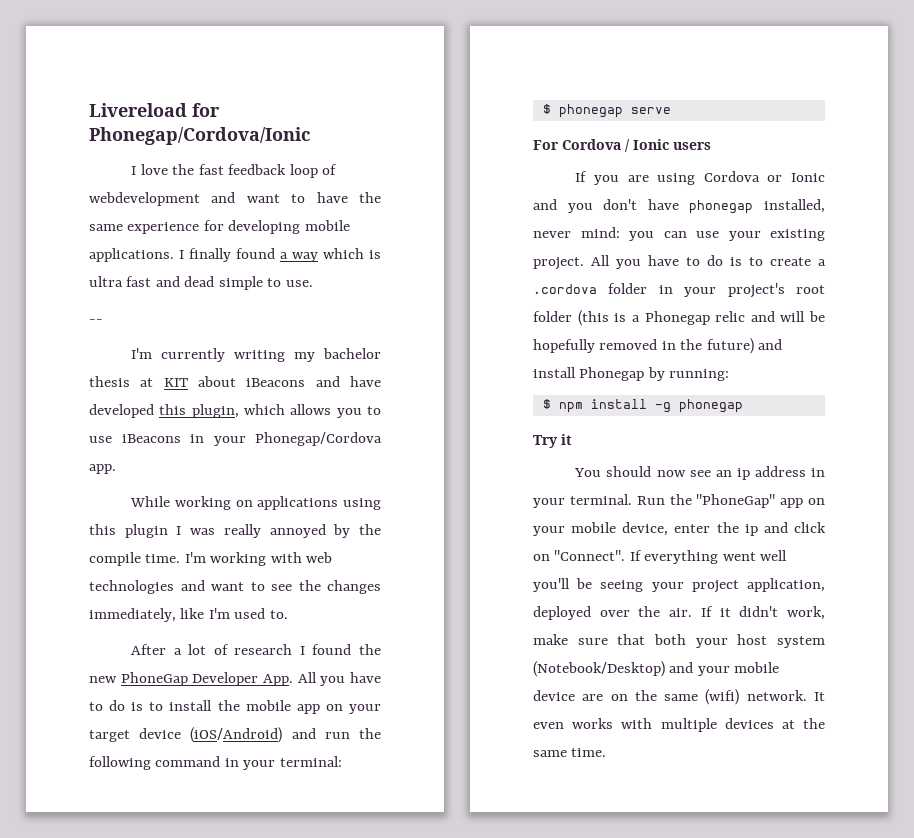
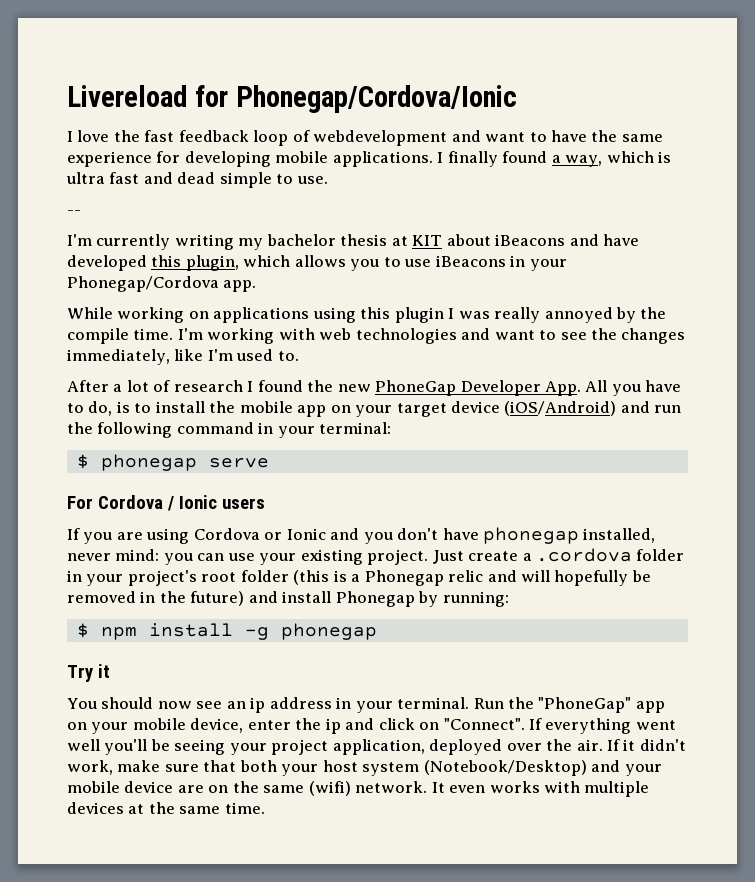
- I finally found a way which is ultra fast and dead simple to use.
+ I finally found a way, which is ultra fast and dead simple to use.
- After a lot of research I found the new PhoneGap Developer App. All you have to do is to install the mobile app on your target device (iOS/Android) and run the following command in your terminal:
+ After a lot of research I found the new PhoneGap Developer App. All you have to do, is to install the mobile app on your target device (iOS/Android) and run the following command in your terminal:
- All you have to do is to create a .cordova folder in your project's root folder (this is a Phonegap relic and will be hopefully removed in the future) and install Phonegap by running:
+ Just create a .cordova folder in your project's root folder (this is a Phonegap relic and will hopefully be removed in the future) and install Phonegap by running:

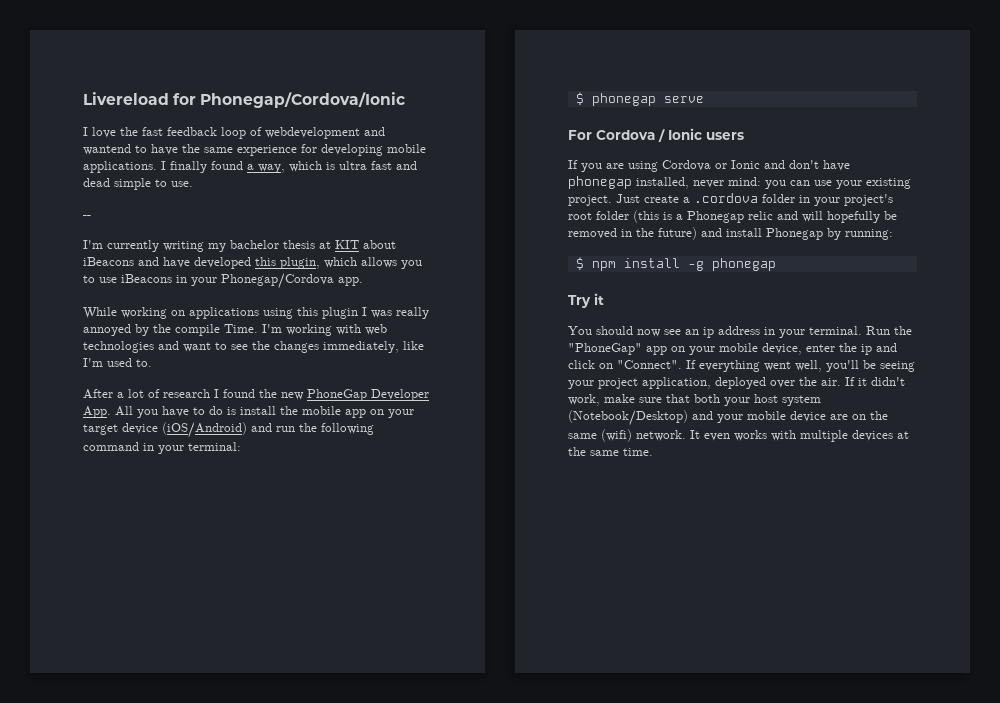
- I love the fast feedback loop of webdevelopment and want to have the same experience for developing mobile applications.
+ I love the fast feedback loop of webdevelopment and wantend to have the same experience for developing mobile applications.
- While working on applications using this plugin I was really annoyed by the compile time.
+ While working on applications using this plugin I was really annoyed by the compile Time.
- After a lot of research I found the new PhoneGap Developer App. All you have to do, is to install the mobile app on your target device (iOS/Android) and run the following command in your terminal:
+ After a lot of research I found the new PhoneGap Developer App. All you have to do is install the mobile app on your target device (iOS/Android) and run the following command in your terminal:
- If you are using Cordova or Ionic and you don't have phonegap installed, never mind: you can use your existing project.
+ If you are using Cordova or Ionic and don't have phonegap installed, never mind: you can use your existing project.
- If everything went well you'll be seeing your project application, deployed over the air.
+ If everything went well, you'll be seeing your project application, deployed over the air.

